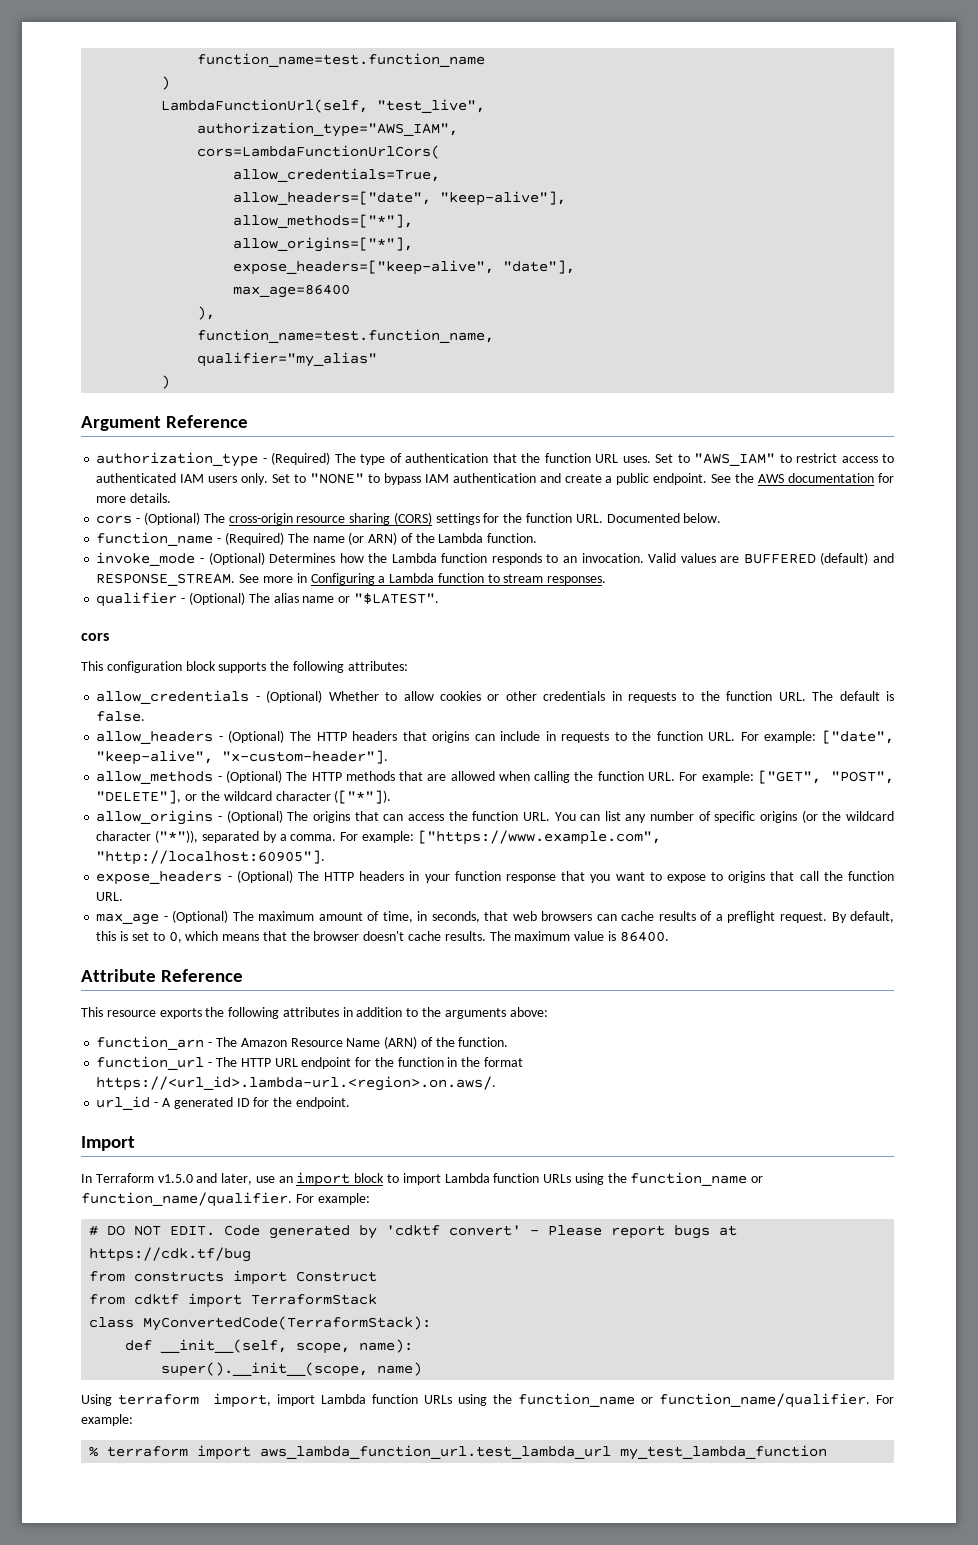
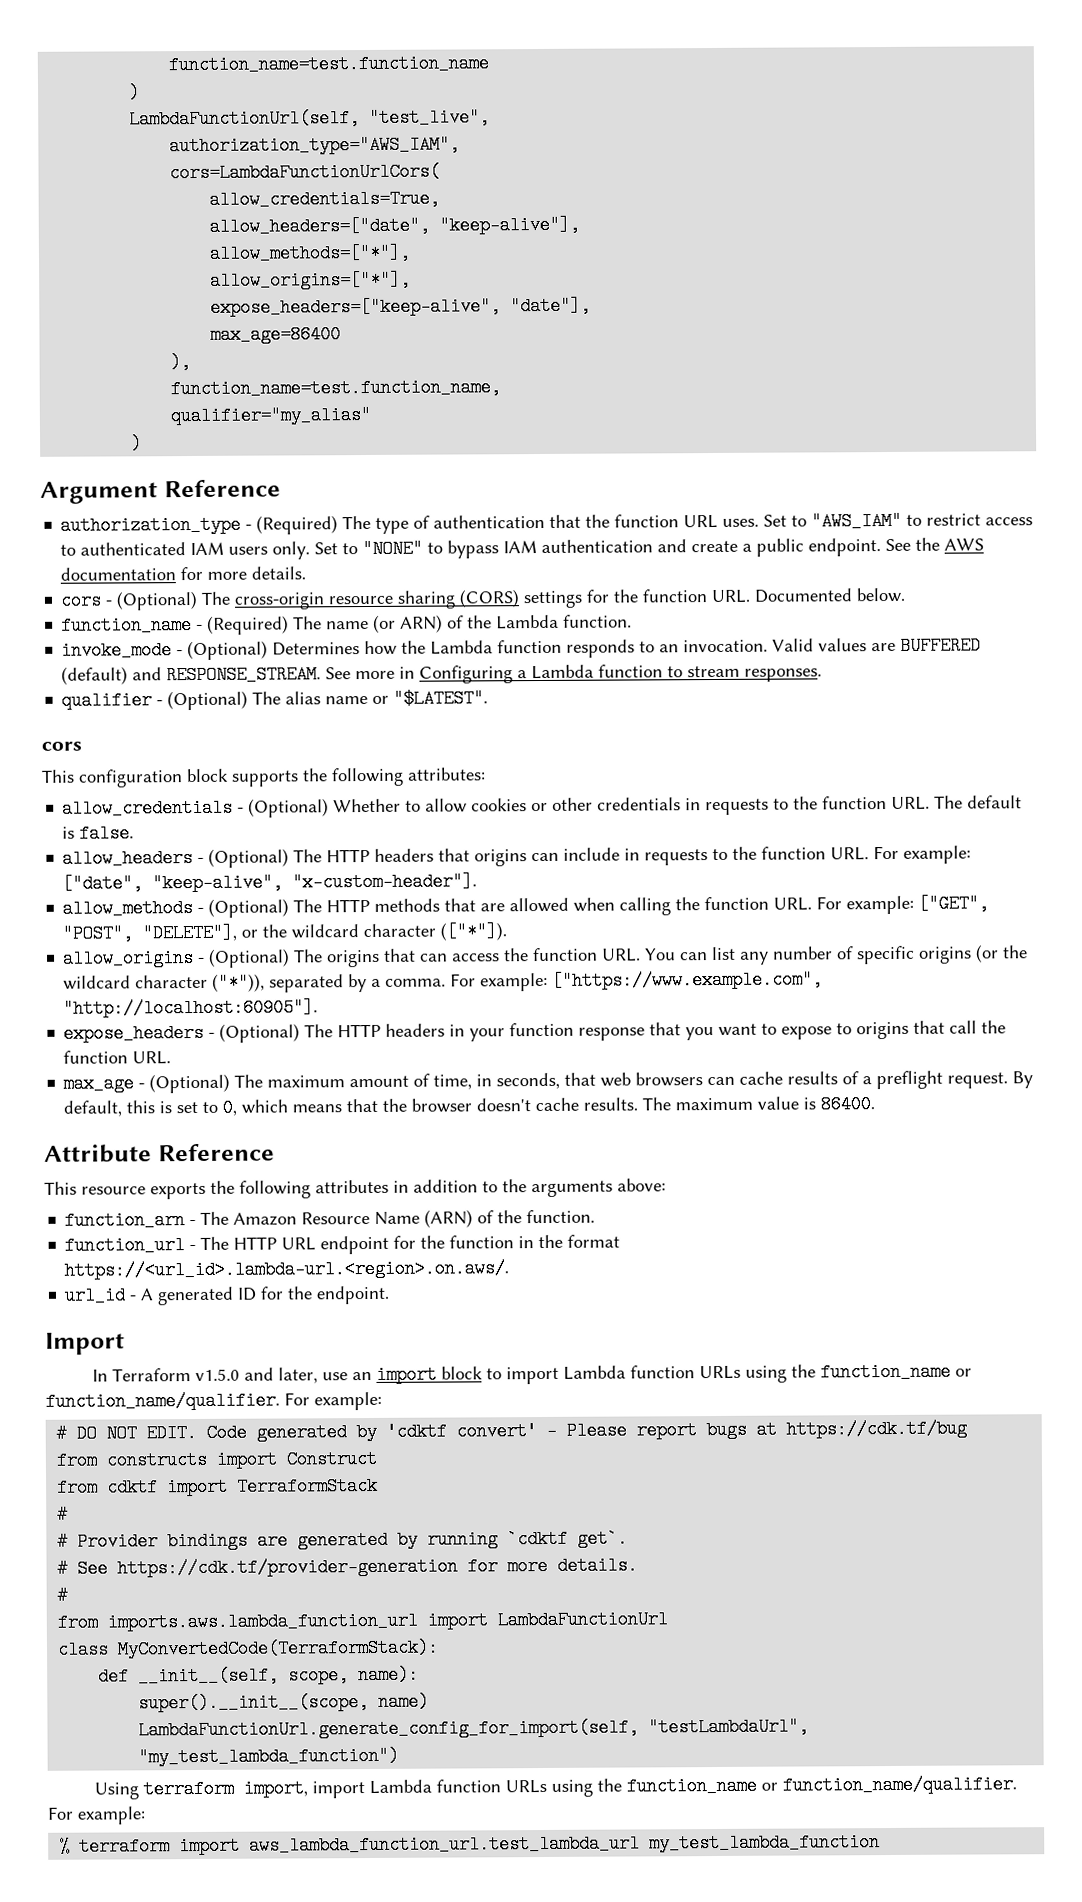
  from cdktf import TerraformStack
+ #
+ # Provider bindings are generated by running `cdktf get`.
+ # See https://cdk.tf/provider-generation for more details.
+ #
+ from imports.aws.lambda_function_url import LambdaFunctionUrl
+ LambdaFunctionUrl.generate_config_for_import(self, "testLambdaUrl", "my_test_lambda_function")

